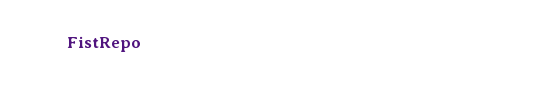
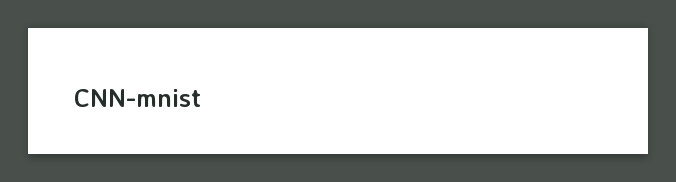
- FistRepo
+ CNN-mnist

